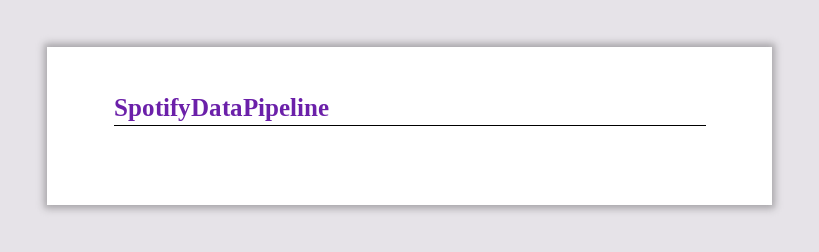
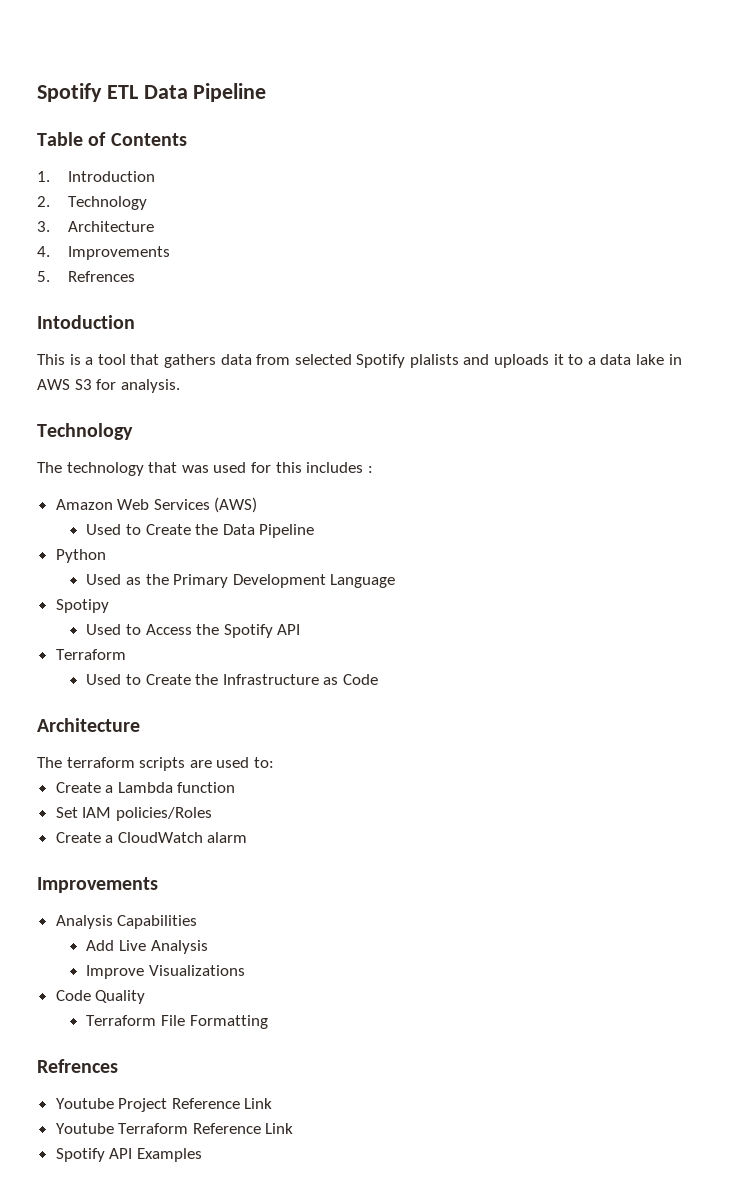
- SpotifyDataPipeline
+ Spotify ETL Data Pipeline
+ Table of Contents
+ 1. Introduction
+ 2. Technology
+ 3. Architecture
+ 4. Improvements
+ 5. Refrences
+ Intoduction
+ This is a tool that gathers data from selected Spotify plalists and uploads it to a data lake in AWS S3 for analysis.
+ Technology
+ The technology that was used for this includes :
+ Amazon Web Services (AWS)
+ Used to Create the Data Pipeline
+ Python
+ Used as the Primary Development Language
+ Spotipy
+ Used to Access the Spotify API
+ Terraform
+ Used to Create the Infrastructure as Code
+ Architecture
+ The terraform scripts are used to:
+ Create a Lambda function
+ Set IAM policies/Roles
+ Create a CloudWatch alarm
+ Improvements
+ Analysis Capabilities
+ Add Live Analysis
+ Improve Visualizations
+ Code Quality
+ Terraform File Formatting
+ Refrences
+ Youtube Project Reference Link
+ Youtube Terraform Reference Link
+ Spotify API Examples

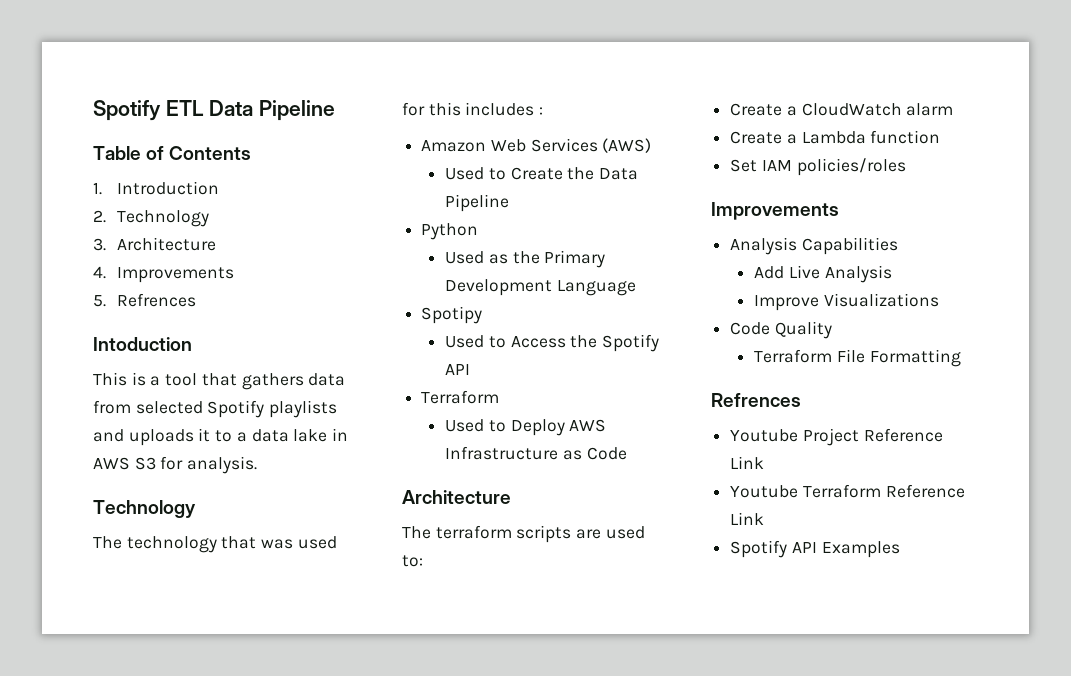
- This is a tool that gathers data from selected Spotify plalists and uploads it to a data lake in AWS S3 for analysis.
+ This is a tool that gathers data from selected Spotify playlists and uploads it to a data lake in AWS S3 for analysis.
- Used to Create the Infrastructure as Code
+ Used to Deploy AWS Infrastructure as Code
+ Create a CloudWatch alarm
- Set IAM policies/Roles
- Create a CloudWatch alarm
+ Set IAM policies/roles

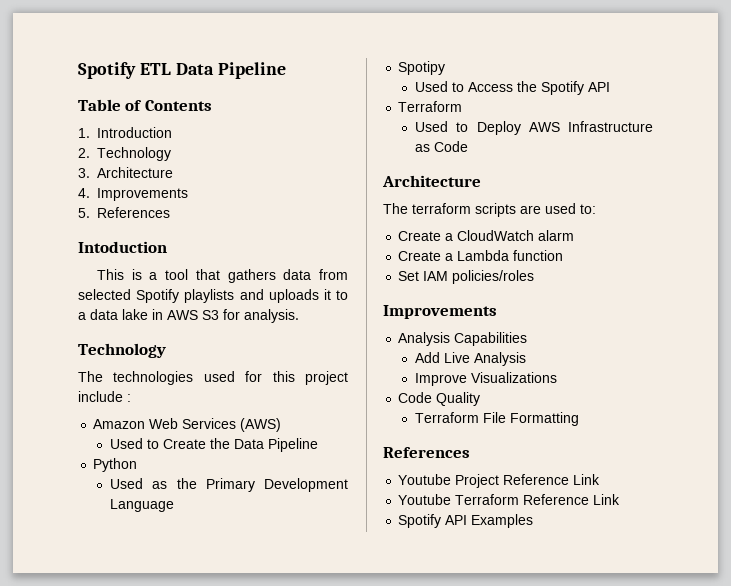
- 5. Refrences
+ 5. References
- The technology that was used for this includes :
+ The technologies used for this project include :
  Terraform File Formatting
- Refrences
+ References

